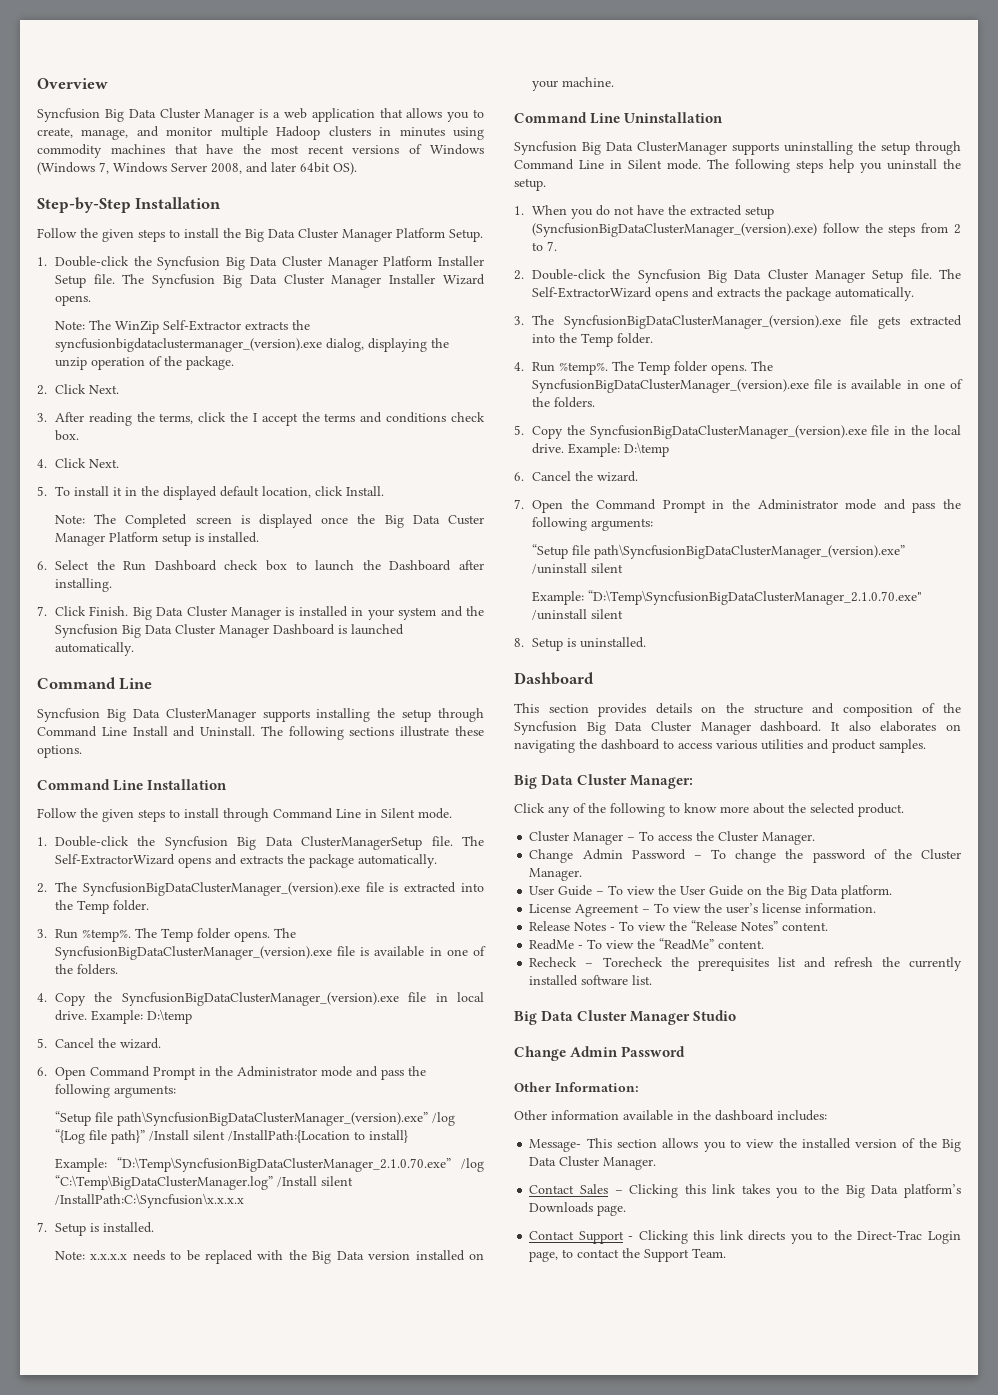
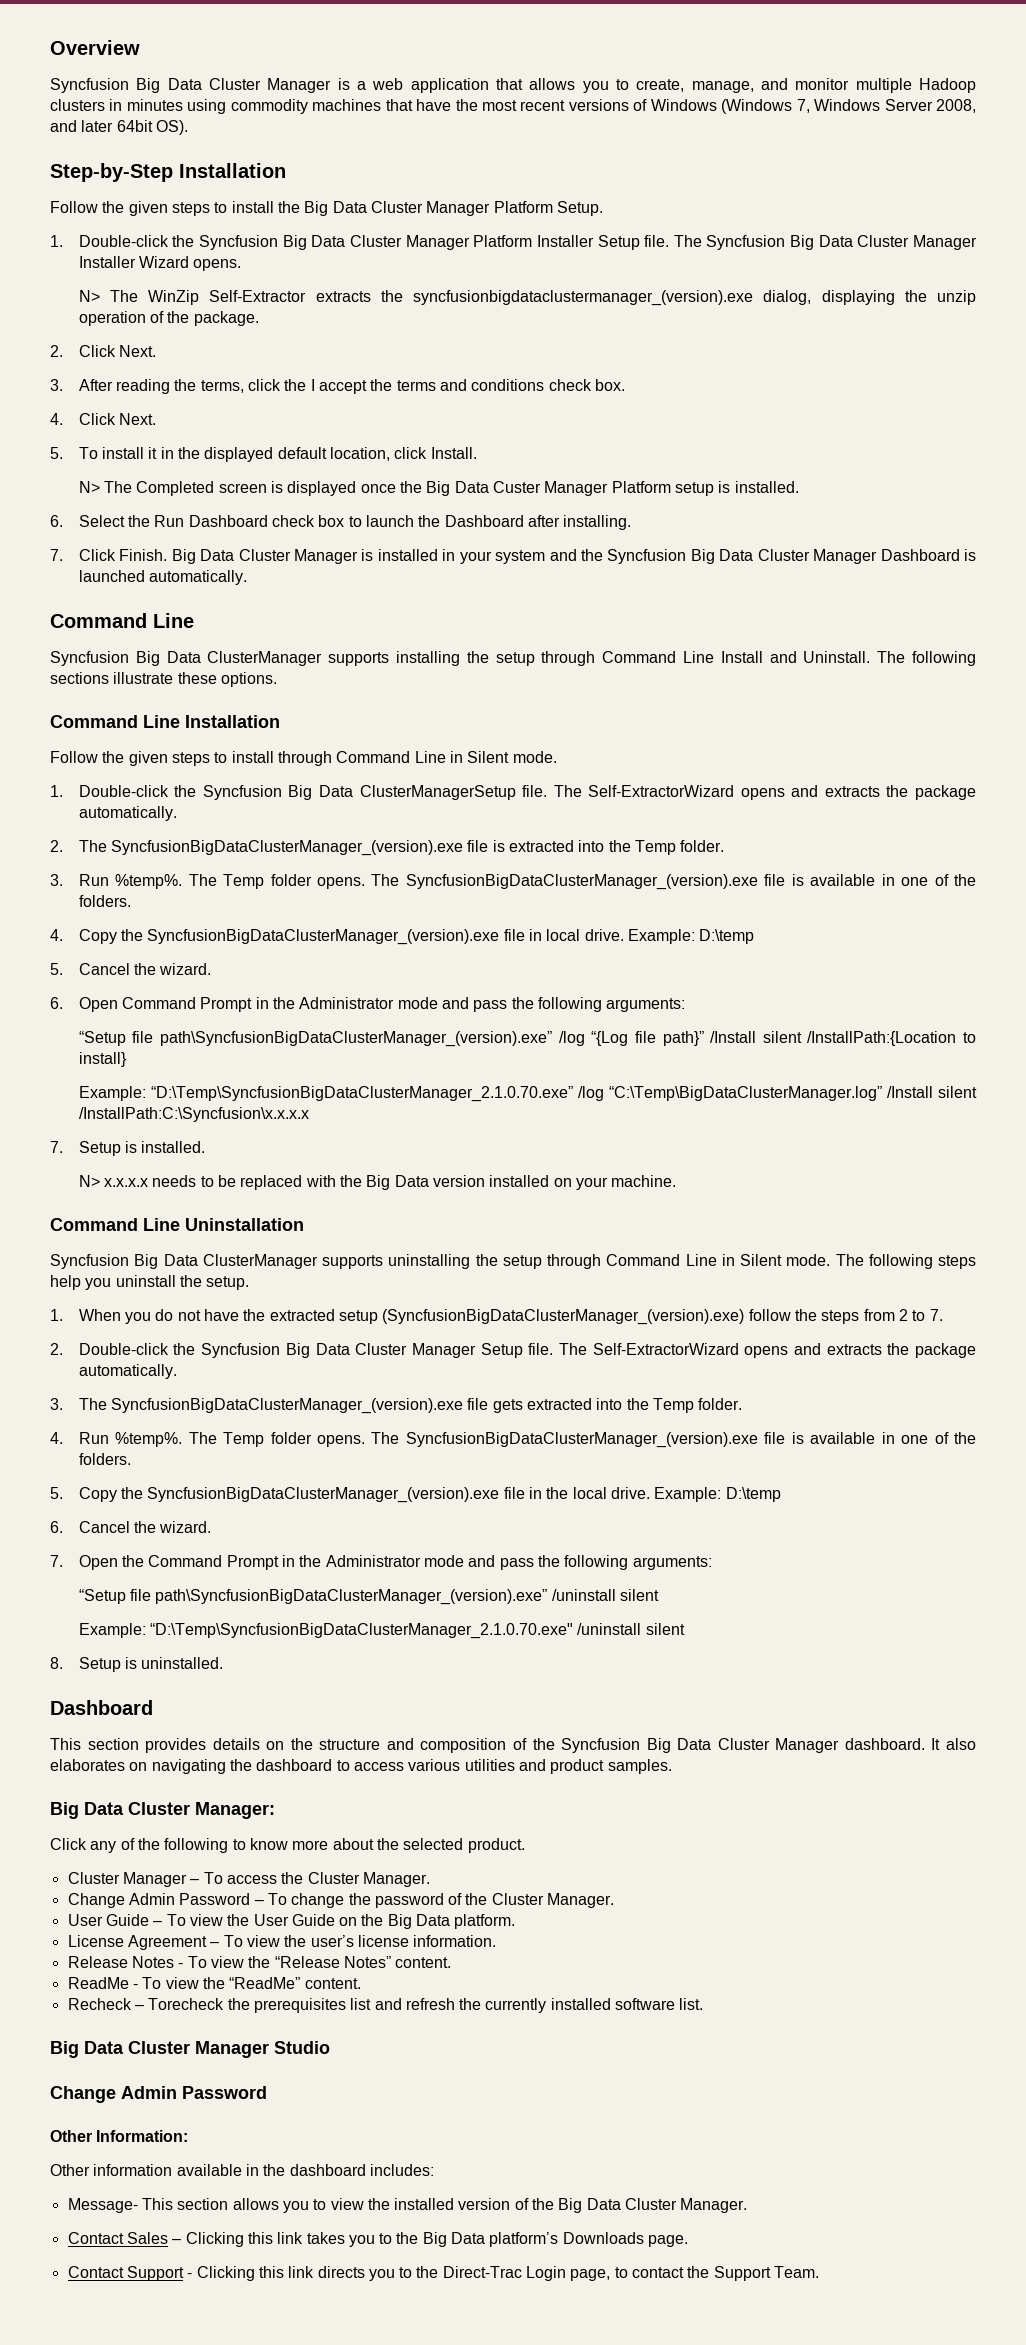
- Note: The WinZip Self-Extractor extracts the syncfusionbigdataclustermanager_(version).exe dialog, displaying the unzip operation of the package.
+ N> The WinZip Self-Extractor extracts the syncfusionbigdataclustermanager_(version).exe dialog, displaying the unzip operation of the package.
- Note: The Completed screen is displayed once the Big Data Custer Manager Platform setup is installed.
+ N> The Completed screen is displayed once the Big Data Custer Manager Platform setup is installed.
- Note: x.x.x.x needs to be replaced with the Big Data version installed on your machine.
+ N> x.x.x.x needs to be replaced with the Big Data version installed on your machine.

